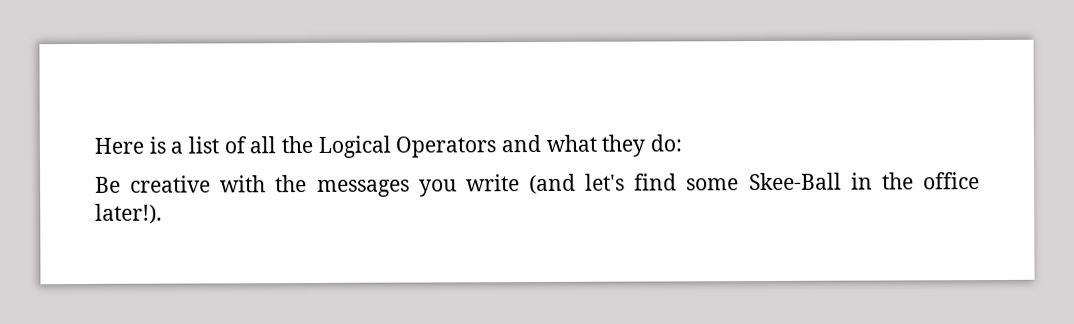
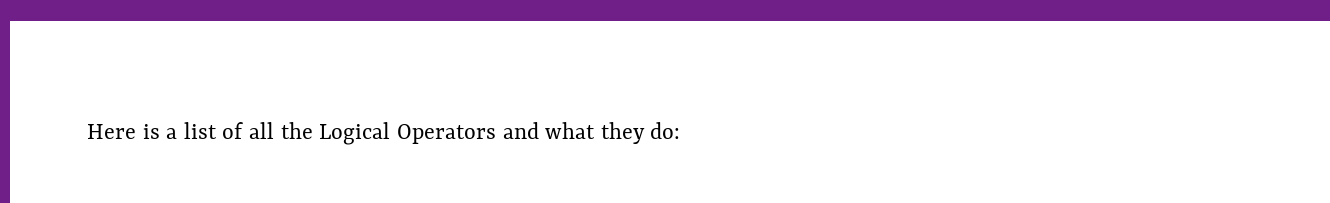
- Be creative with the messages you write (and let's find some Skee-Ball in the office later!).

